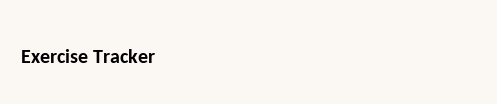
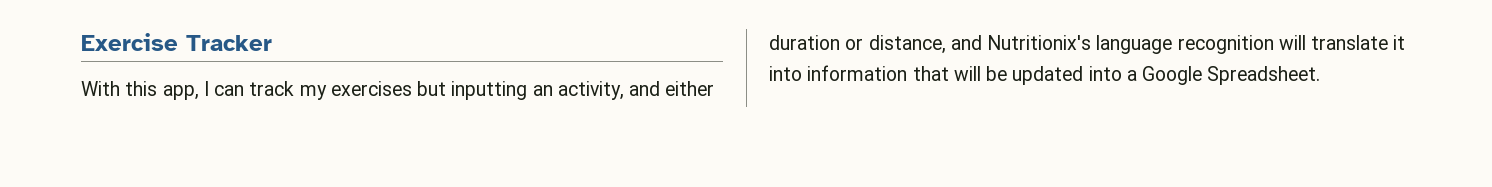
+ With this app, I can track my exercises but inputting an activity, and either duration or distance, and Nutritionix's language recognition will translate it into information that will be updated into a Google Spreadsheet.

